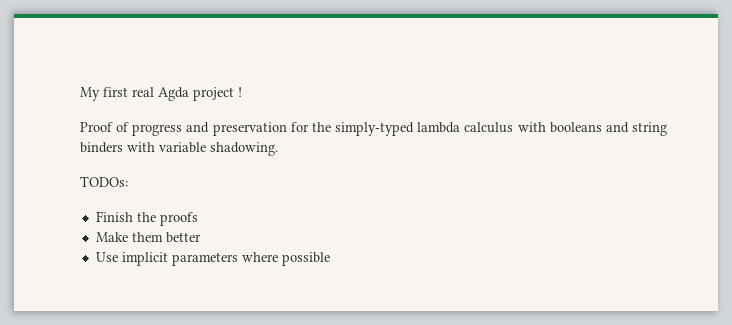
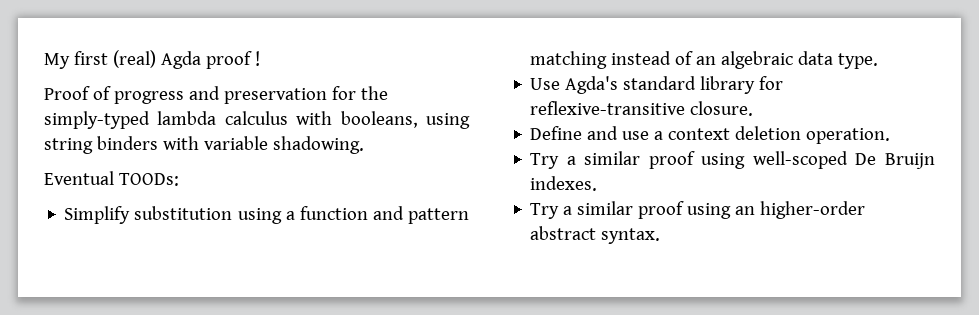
- My first real Agda project !
+ My first (real) Agda proof !
- Proof of progress and preservation for the simply-typed lambda calculus with booleans and string binders with variable shadowing.
+ Proof of progress and preservation for the simply-typed lambda calculus with booleans, using string binders with variable shadowing.
- TODOs:
- Finish the proofs
- Make them better
- Use implicit parameters where possible
+ Eventual TOODs:
+ Simplify substitution using a function and pattern matching instead of an algebraic data type.
+ Use Agda's standard library for reflexive-transitive closure.
+ Define and use a context deletion operation.
+ Try a similar proof using well-scoped De Bruijn indexes.
+ Try a similar proof using an higher-order abstract syntax.

